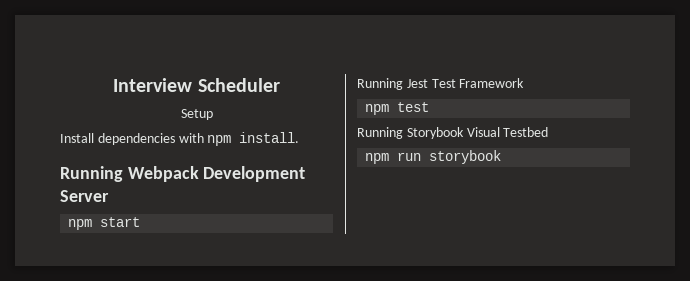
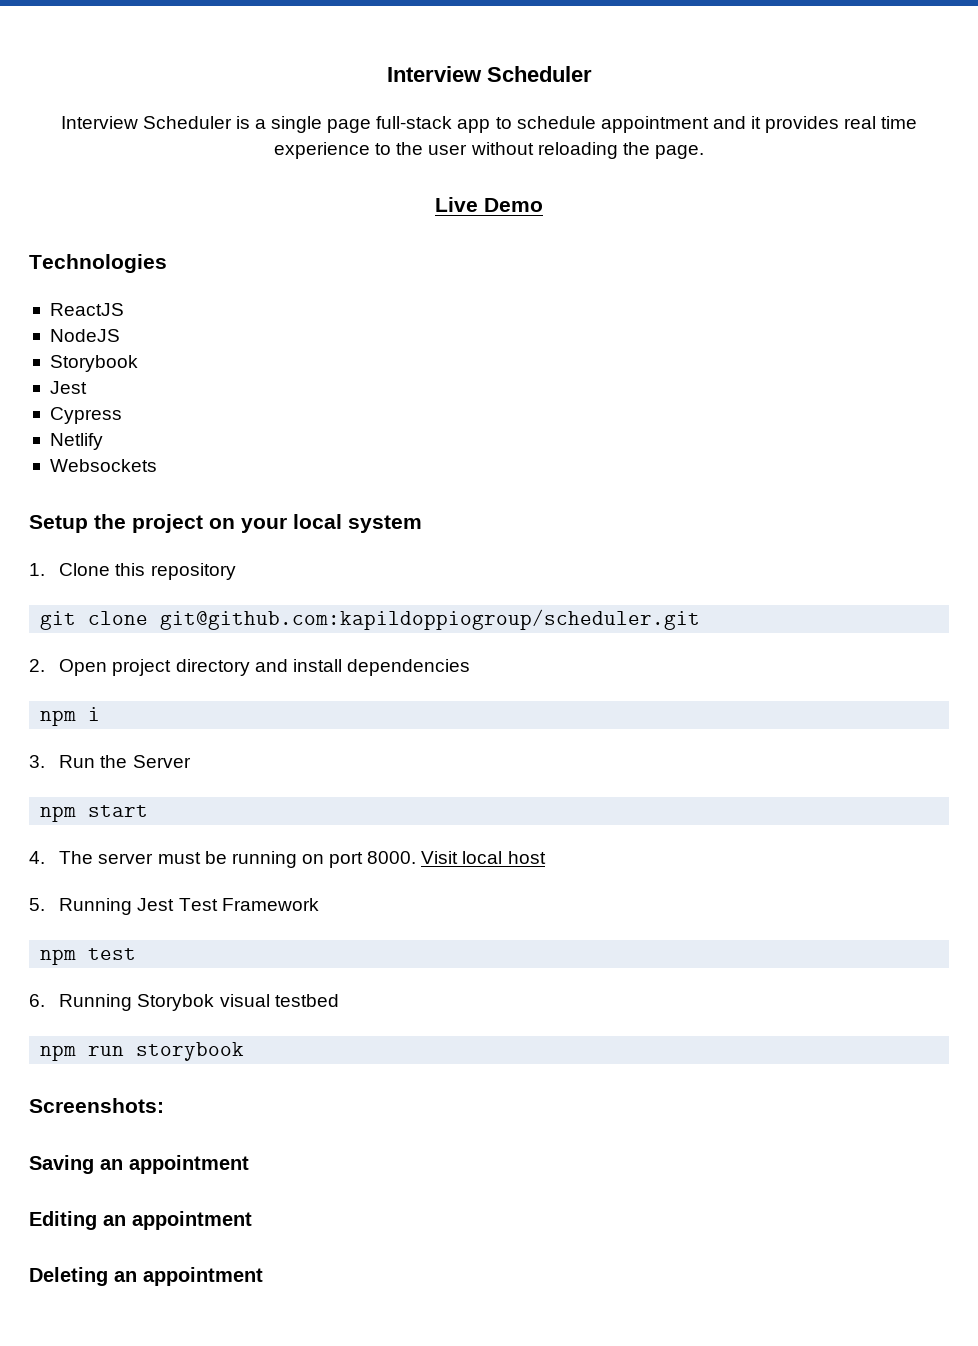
- Setup
- Install dependencies with npm install.
- Running Webpack Development Server
+ Interview Scheduler is a single page full-stack app to schedule appointment and it provides real time experience to the user without reloading the page.
+ Live Demo
+ Technologies
+ ReactJS
+ NodeJS
+ Storybook
+ Jest
+ Cypress
+ Netlify
+ Websockets
+ Setup the project on your local system
+ 1. Clone this repository
+ git clone git@github.com:kapildoppiogroup/scheduler.git
+ 2. Open project directory and install dependencies
+ npm i
+ 3. Run the Server
  npm start
- Running Jest Test Framework
+ 4. The server must be running on port 8000. Visit local host
+ 5. Running Jest Test Framework
- Running Storybook Visual Testbed
+ 6. Running Storybok visual testbed
  npm run storybook
+ Screenshots:
+ Saving an appointment
+ Editing an appointment
+ Deleting an appointment

